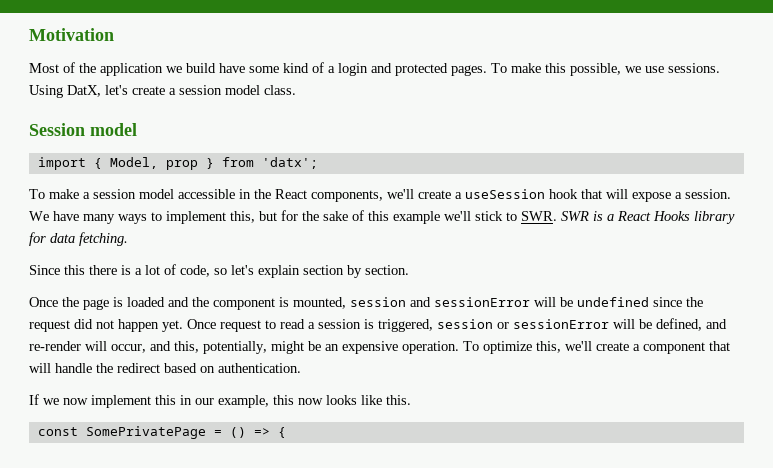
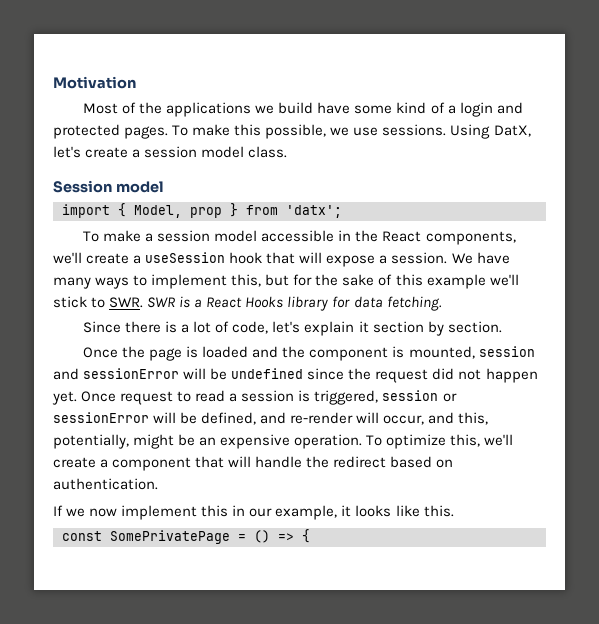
- Most of the application we build have some kind of a login and protected pages.
+ Most of the applications we build have some kind of a login and protected pages.
- Since this there is a lot of code, so let's explain section by section.
+ Since there is a lot of code, let's explain it section by section.
- If we now implement this in our example, this now looks like this.
+ If we now implement this in our example, it looks like this.

